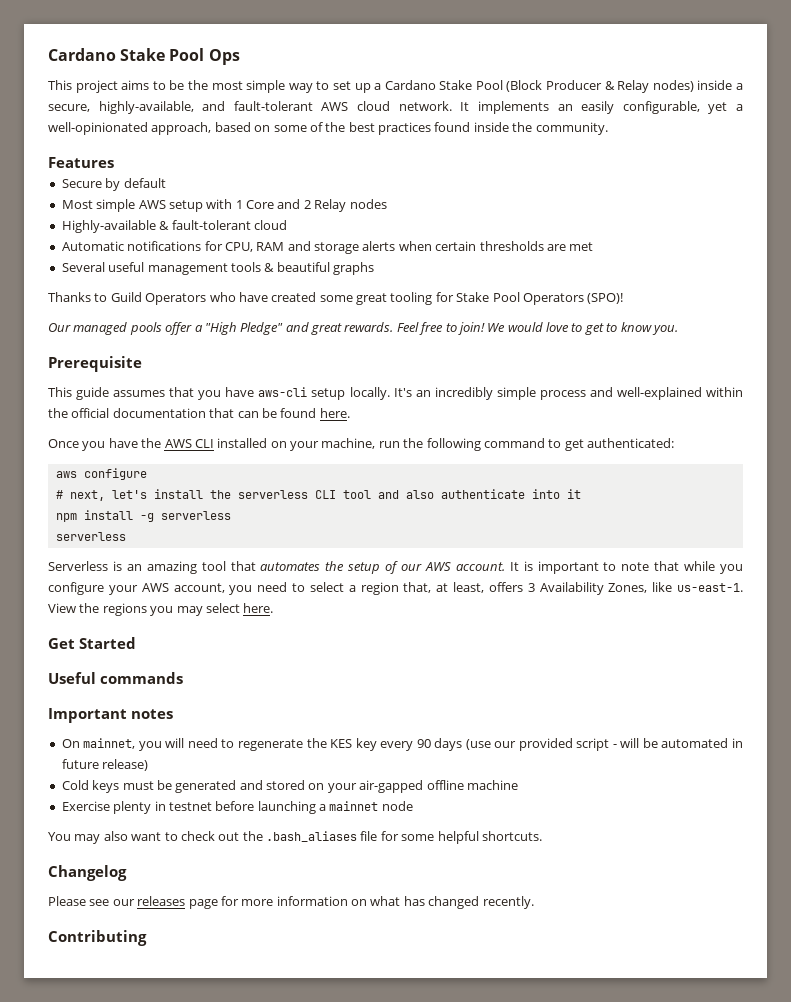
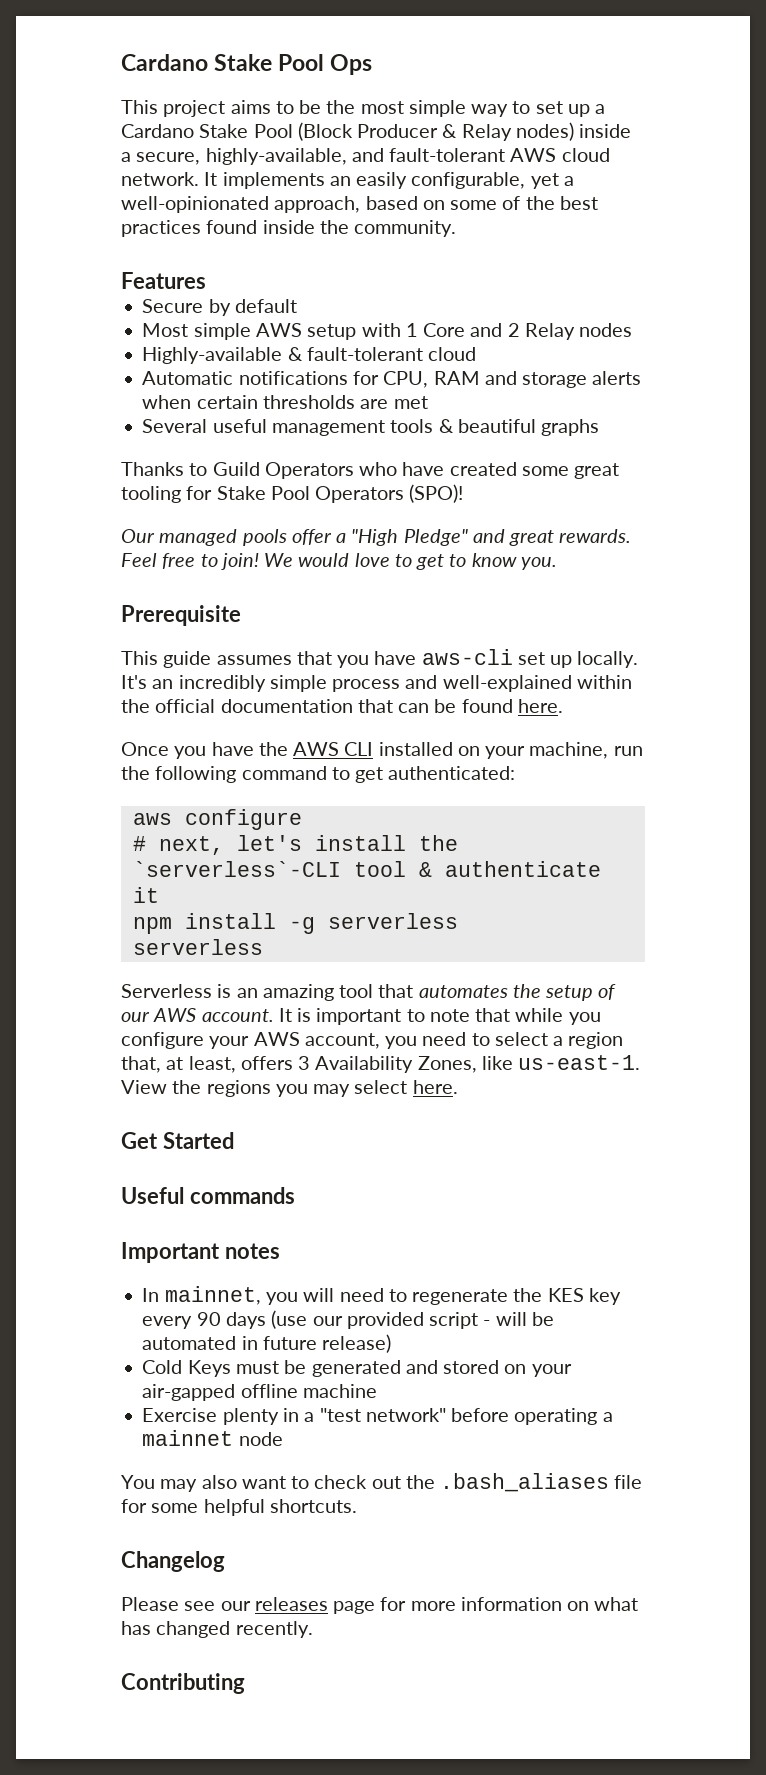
- This guide assumes that you have aws-cli setup locally.
+ This guide assumes that you have aws-cli set up locally.
- # next, let's install the serverless CLI tool and also authenticate into it
+ # next, let's install the `serverless`-CLI tool & authenticate it
- On mainnet, you will need to regenerate the KES key every 90 days (use our provided script - will be automated in future release)
+ In mainnet, you will need to regenerate the KES key every 90 days (use our provided script - will be automated in future release)
- Cold keys must be generated and stored on your air-gapped offline machine
+ Cold Keys must be generated and stored on your air-gapped offline machine
- Exercise plenty in testnet before launching a mainnet node
+ Exercise plenty in a "test network" before operating a mainnet node

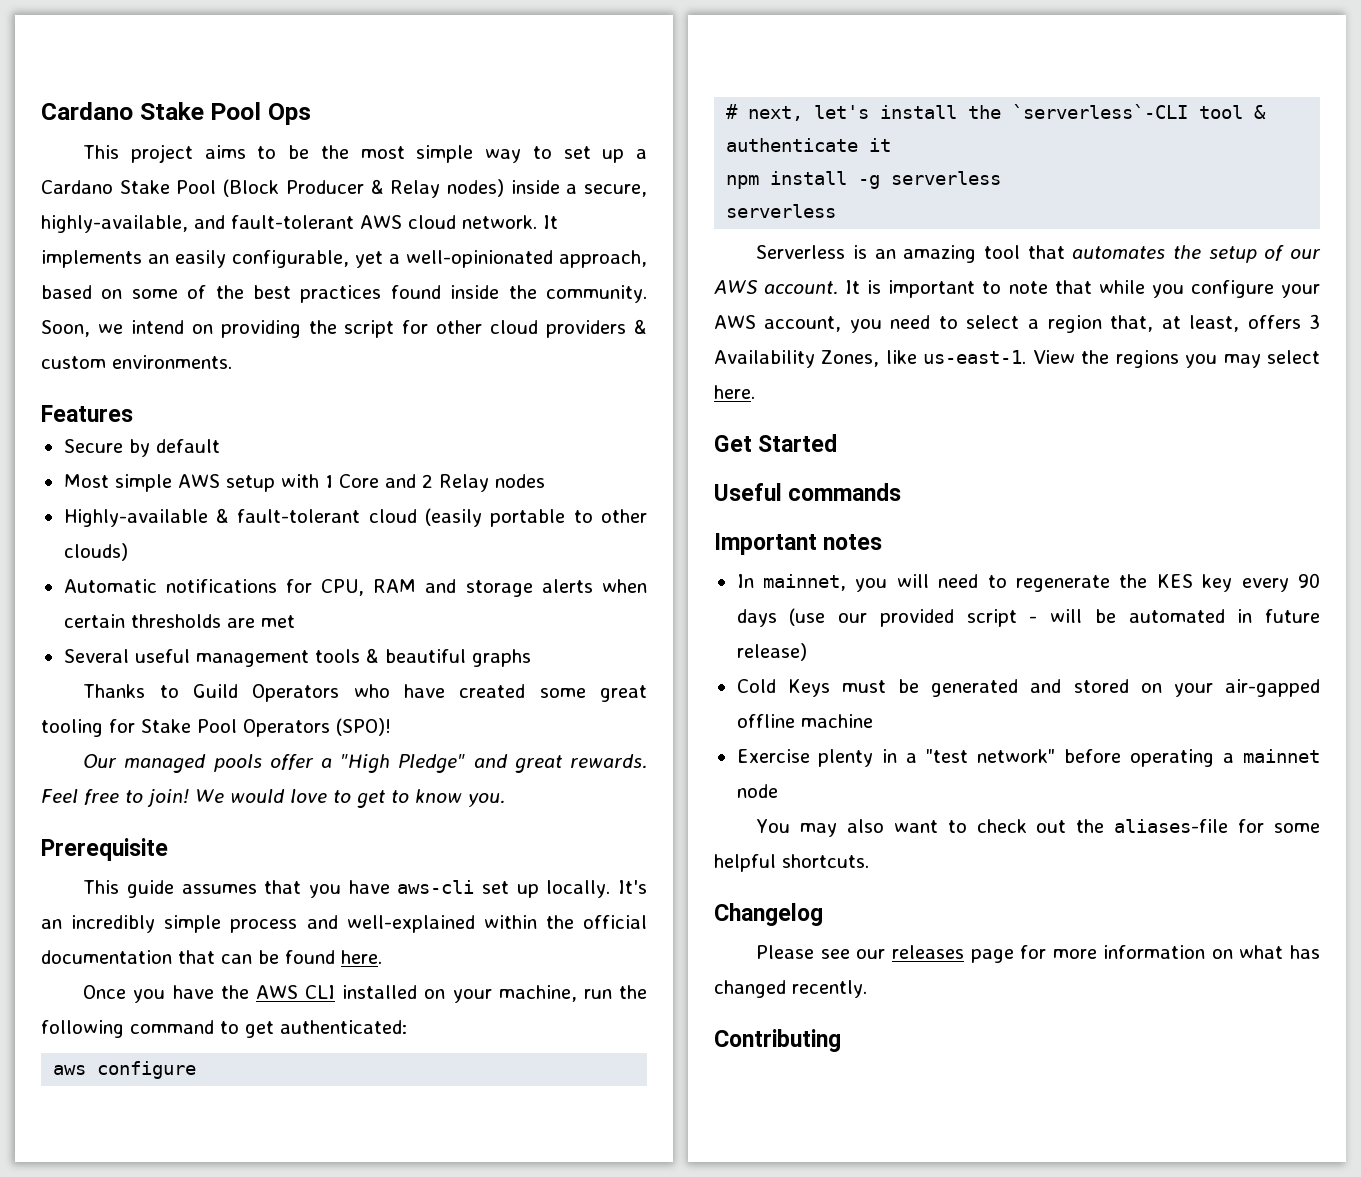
+ Soon, we intend on providing the script for other cloud providers & custom environments.
- Highly-available & fault-tolerant cloud
+ Highly-available & fault-tolerant cloud (easily portable to other clouds)
- You may also want to check out the .bash_aliases file for some helpful shortcuts.
+ You may also want to check out the aliases-file for some helpful shortcuts.

